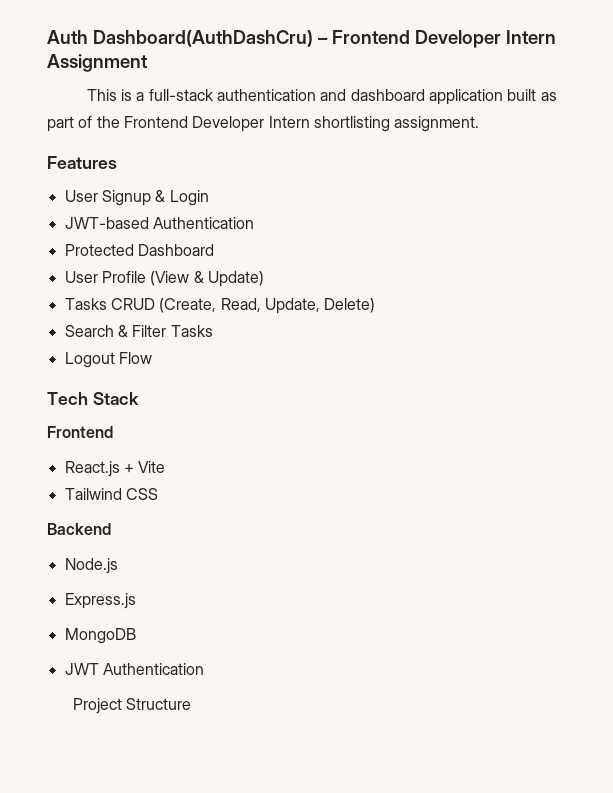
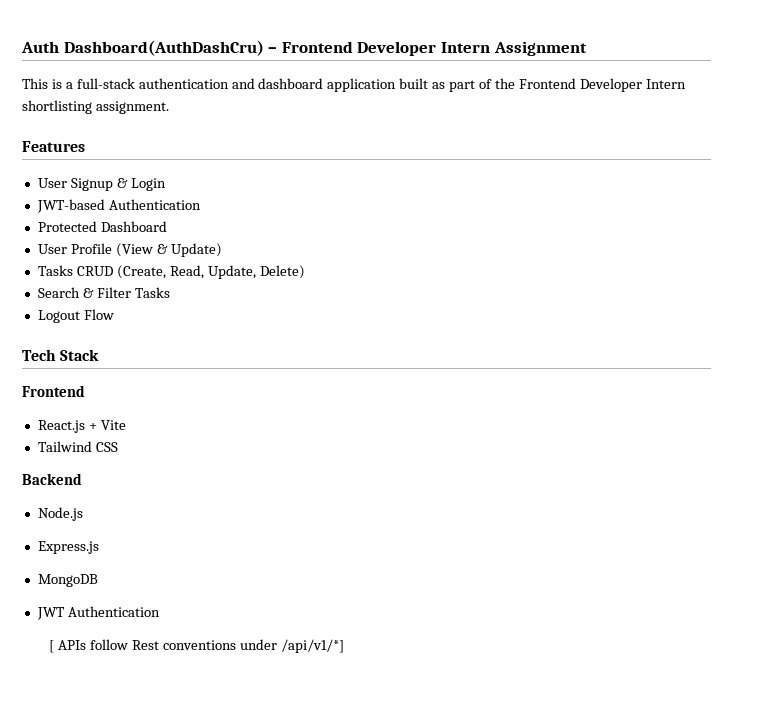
- Project Structure
+ [ APIs follow Rest conventions under /api/v1/*]

